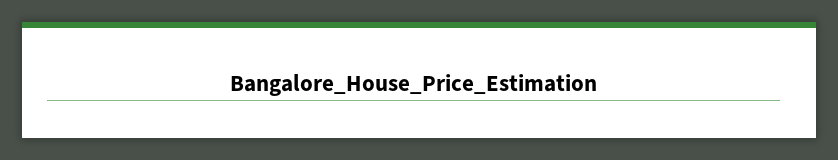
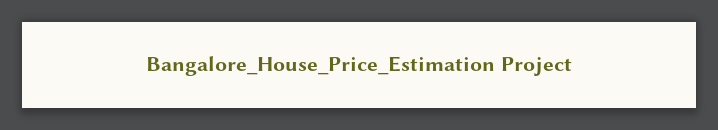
- Bangalore_House_Price_Estimation
+ Bangalore_House_Price_Estimation Project

